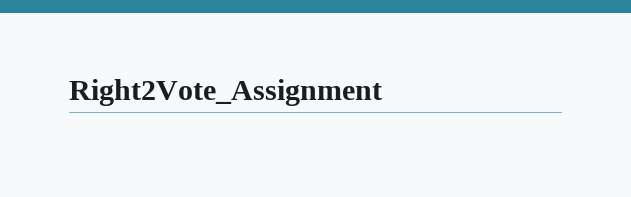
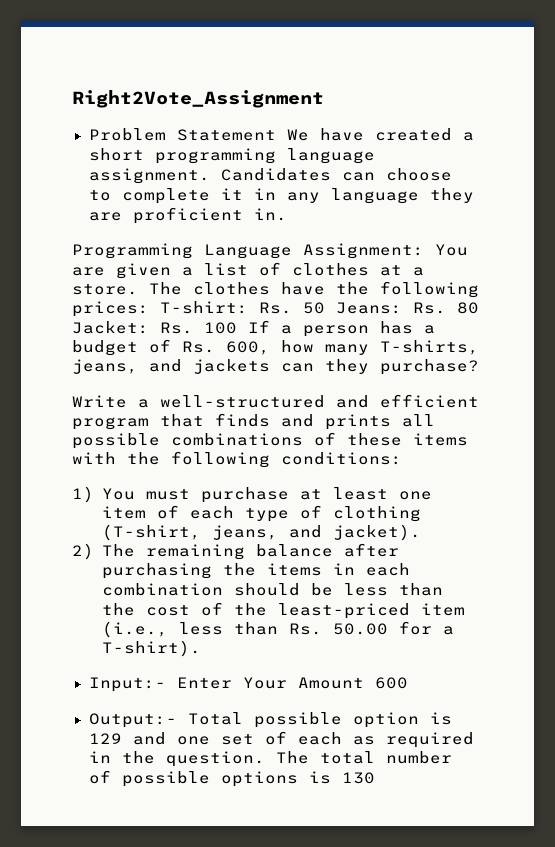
+ Problem Statement We have created a short programming language assignment. Candidates can choose to complete it in any language they are proficient in.
+ Programming Language Assignment: You are given a list of clothes at a store. The clothes have the following prices: T-shirt: Rs. 50 Jeans: Rs. 80 Jacket: Rs. 100 If a person has a budget of Rs. 600, how many T-shirts, jeans, and jackets can they purchase?
+ Write a well-structured and efficient program that finds and prints all possible combinations of these items with the following conditions:
+ 1) You must purchase at least one item of each type of clothing (T-shirt, jeans, and jacket).
+ 2) The remaining balance after purchasing the items in each combination should be less than the cost of the least-priced item (i.e., less than Rs. 50.00 for a T-shirt).
+ Input:- Enter Your Amount 600
+ Output:- Total possible option is 129 and one set of each as required in the question. The total number of possible options is 130

